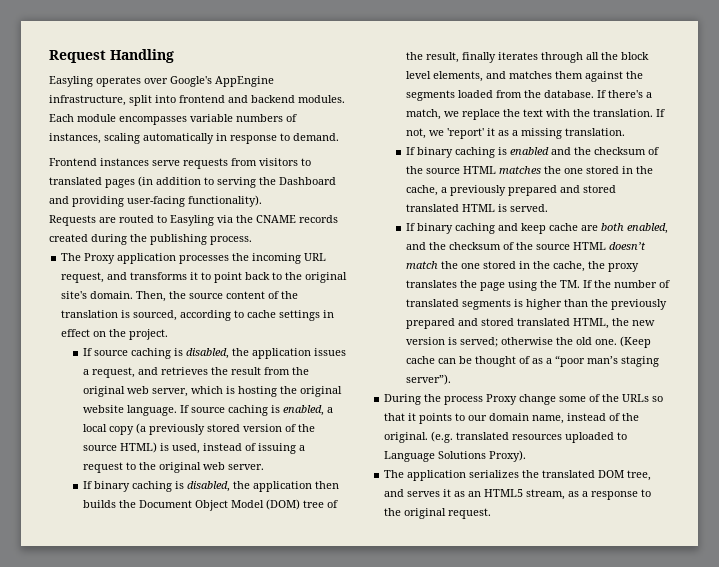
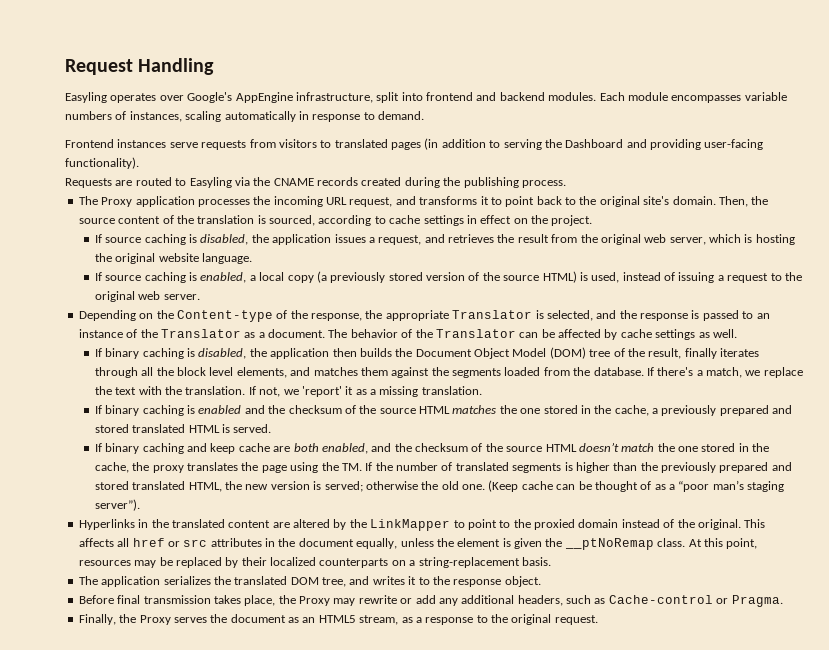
- If source caching is disabled, the application issues a request, and retrieves the result from the original web server, which is hosting the original website language. If source caching is enabled, a local copy (a previously stored version of the source HTML) is used, instead of issuing a request to the original web server.
+ If source caching is disabled, the application issues a request, and retrieves the result from the original web server, which is hosting the original website language.
+ If source caching is enabled, a local copy (a previously stored version of the source HTML) is used, instead of issuing a request to the original web server.
+ Depending on the Content-type of the response, the appropriate Translator is selected, and the response is passed to an instance of the Translator as a document. The behavior of the Translator can be affected by cache settings as well.
- During the process Proxy change some of the URLs so that it points to our domain name, instead of the original. (e.g. translated resources uploaded to Language Solutions Proxy).
+ Hyperlinks in the translated content are altered by the LinkMapper to point to the proxied domain instead of the original. This affects all href or src attributes in the document equally, unless the element is given the __ptNoRemap class. At this point, resources may be replaced by their localized counterparts on a string-replacement basis.
- The application serializes the translated DOM tree, and serves it as an HTML5 stream, as a response to the original request.
+ The application serializes the translated DOM tree, and writes it to the response object.
+ Before final transmission takes place, the Proxy may rewrite or add any additional headers, such as Cache-control or Pragma.
+ Finally, the Proxy serves the document as an HTML5 stream, as a response to the original request.

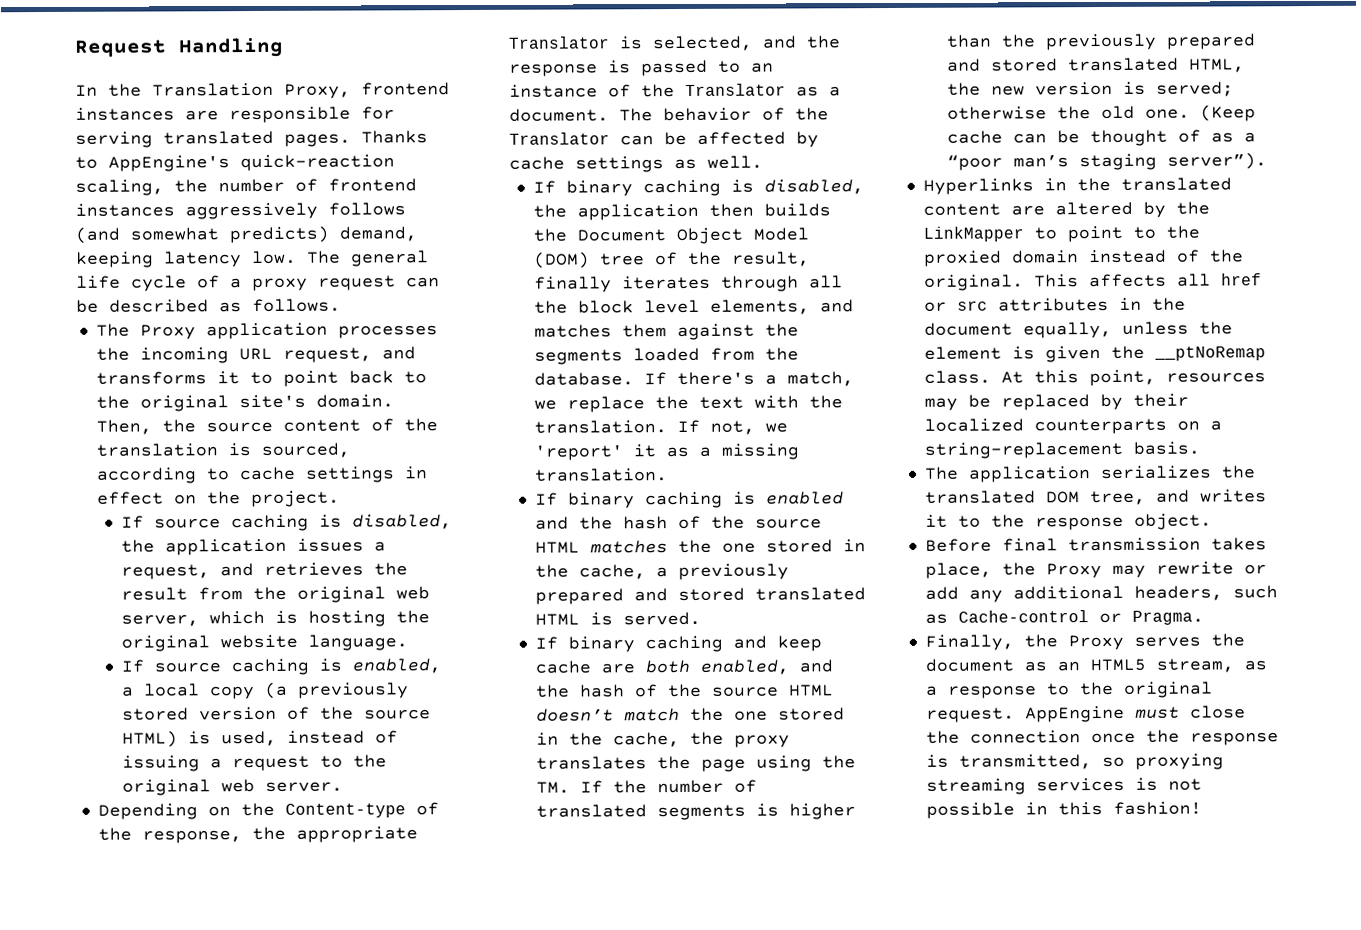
- Easyling operates over Google's AppEngine infrastructure, split into frontend and backend modules. Each module encompasses variable numbers of instances, scaling automatically in response to demand.
- Frontend instances serve requests from visitors to translated pages (in addition to serving the Dashboard and providing user-facing functionality).
- Requests are routed to Easyling via the CNAME records created during the publishing process.
+ In the Translation Proxy, frontend instances are responsible for serving translated pages. Thanks to AppEngine's quick-reaction scaling, the number of frontend instances aggressively follows (and somewhat predicts) demand, keeping latency low. The general life cycle of a proxy request can be described as follows.
- If binary caching is enabled and the checksum of the source HTML matches the one stored in the cache, a previously prepared and stored translated HTML is served.
+ If binary caching is enabled and the hash of the source HTML matches the one stored in the cache, a previously prepared and stored translated HTML is served.
- If binary caching and keep cache are both enabled, and the checksum of the source HTML doesn’t match the one stored in the cache, the proxy translates the page using the TM. If the number of translated segments is higher than the previously prepared and stored translated HTML, the new version is served; otherwise the old one.
+ If binary caching and keep cache are both enabled, and the hash of the source HTML doesn’t match the one stored in the cache, the proxy translates the page using the TM. If the number of translated segments is higher than the previously prepared and stored translated HTML, the new version is served; otherwise the old one.
+ AppEngine must close the connection once the response is transmitted, so proxying streaming services is not possible in this fashion!

